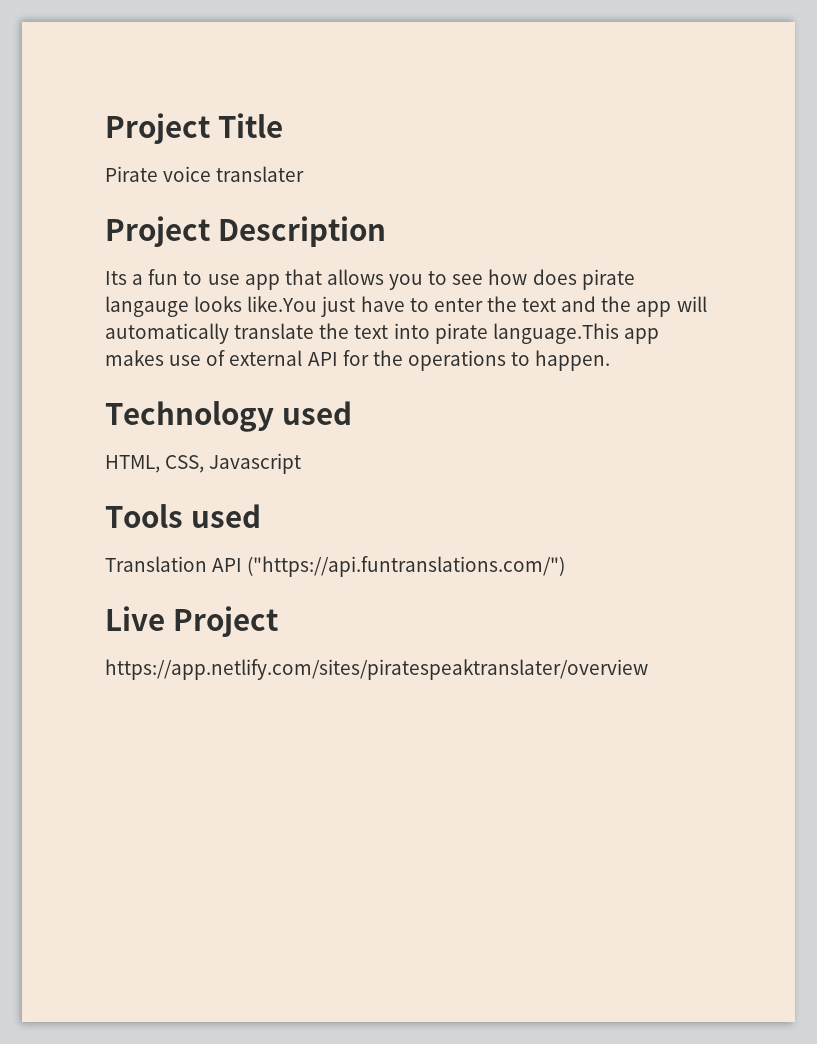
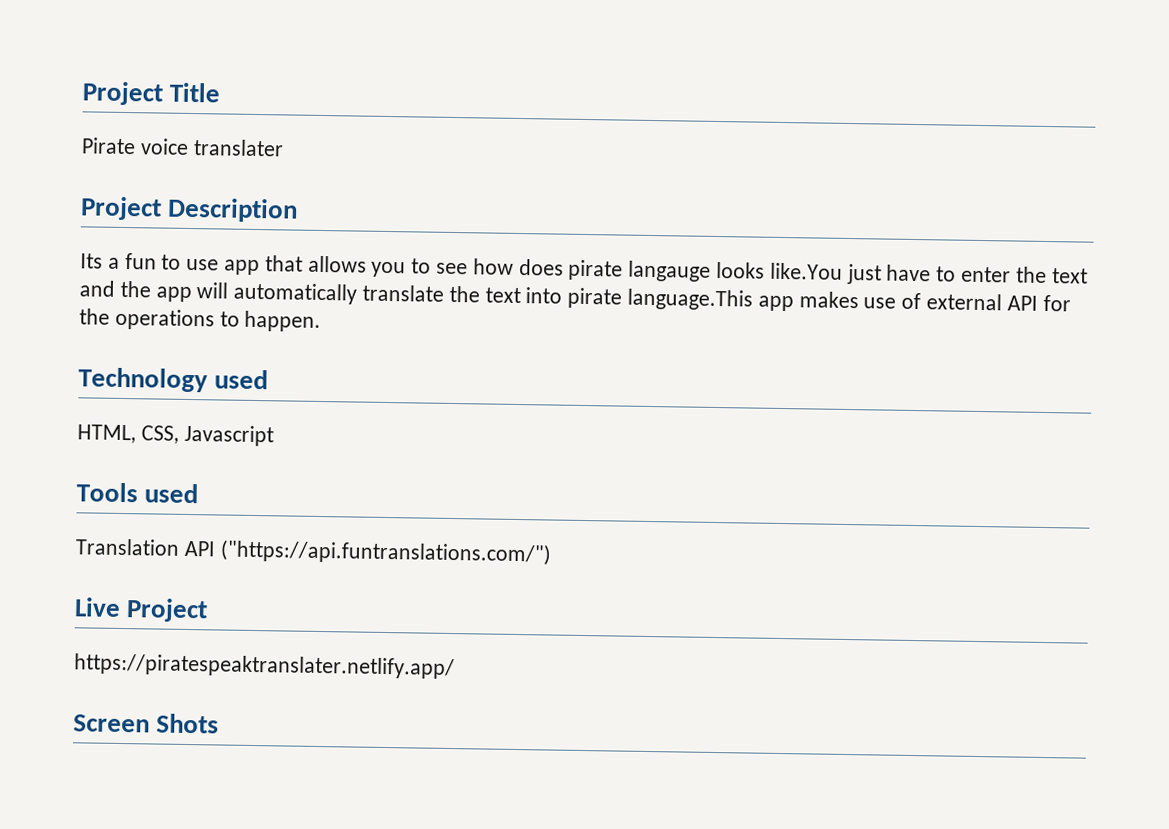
- https://app.netlify.com/sites/piratespeaktranslater/overview
+ https://piratespeaktranslater.netlify.app/
+ Screen Shots

